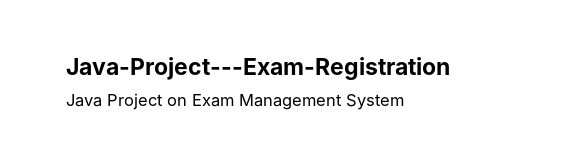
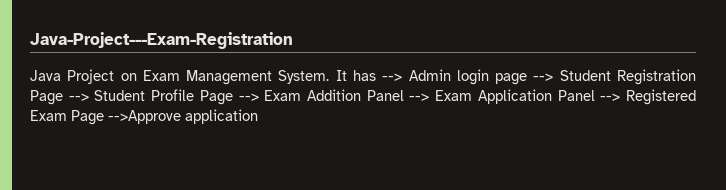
- Java Project on Exam Management System
+ Java Project on Exam Management System. It has --> Admin login page --> Student Registration Page --> Student Profile Page --> Exam Addition Panel --> Exam Application Panel --> Registered Exam Page -->Approve application

